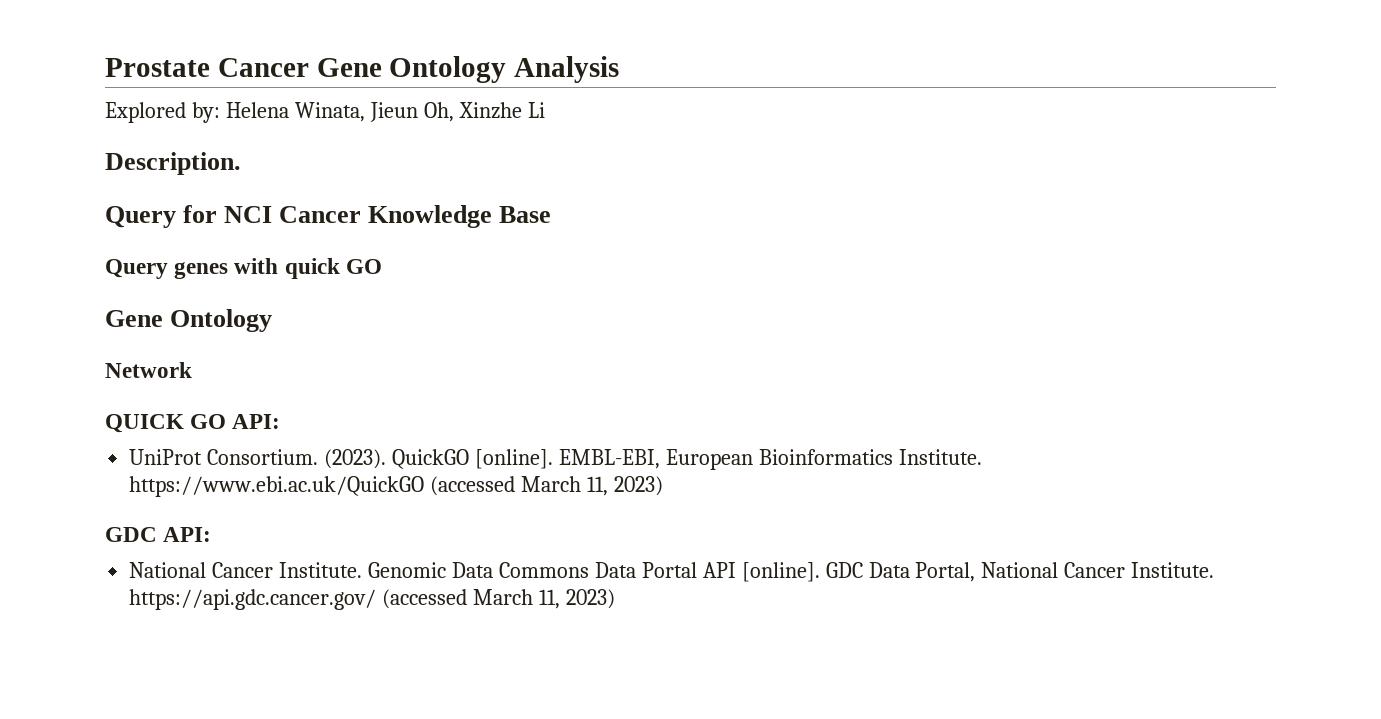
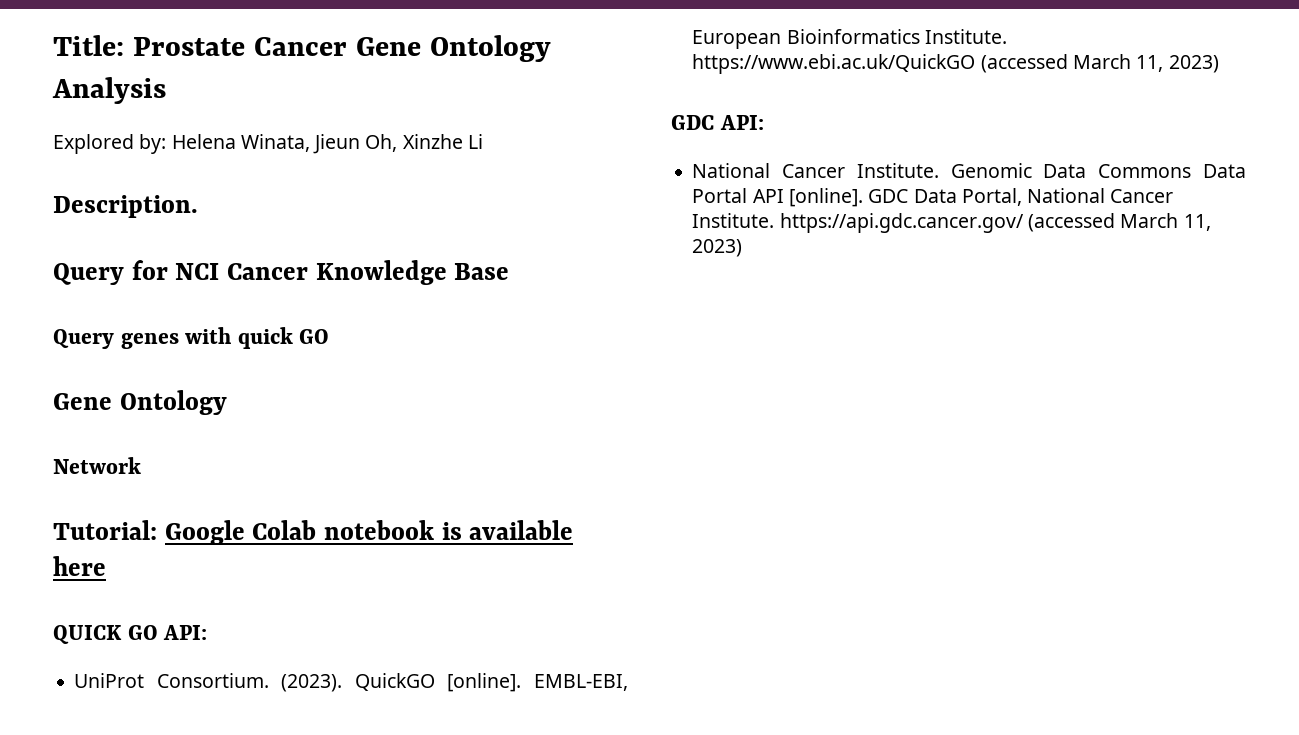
- Prostate Cancer Gene Ontology Analysis
+ Title: Prostate Cancer Gene Ontology Analysis
+ Tutorial: Google Colab notebook is available here

